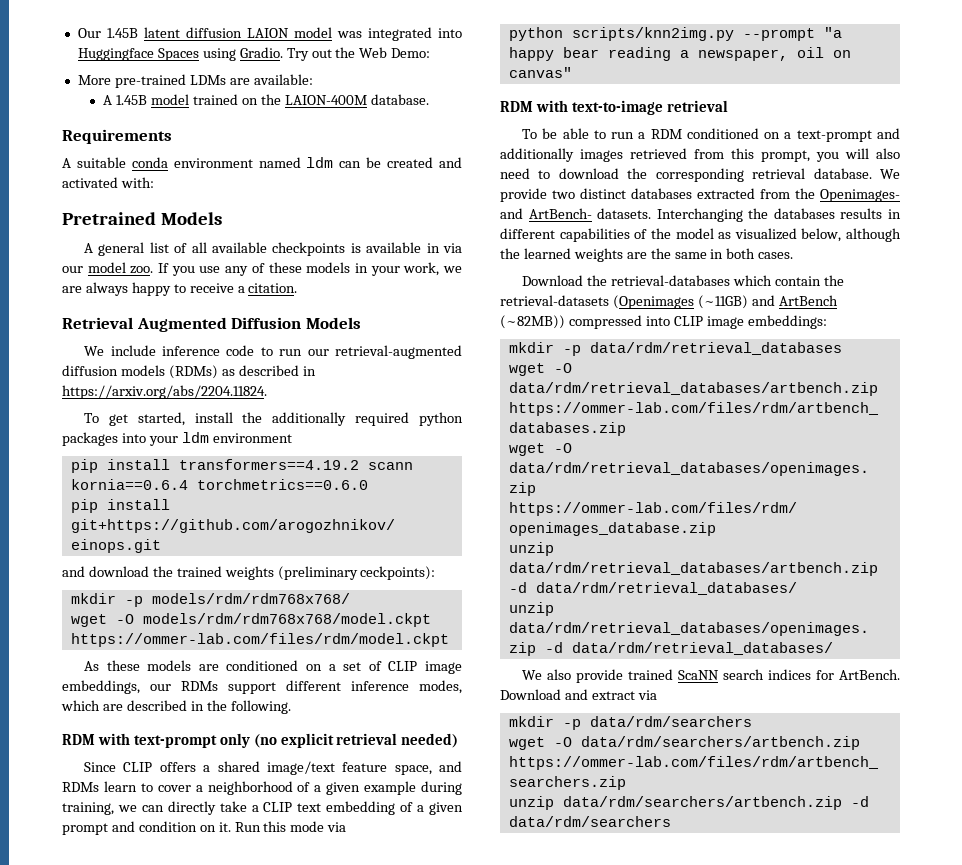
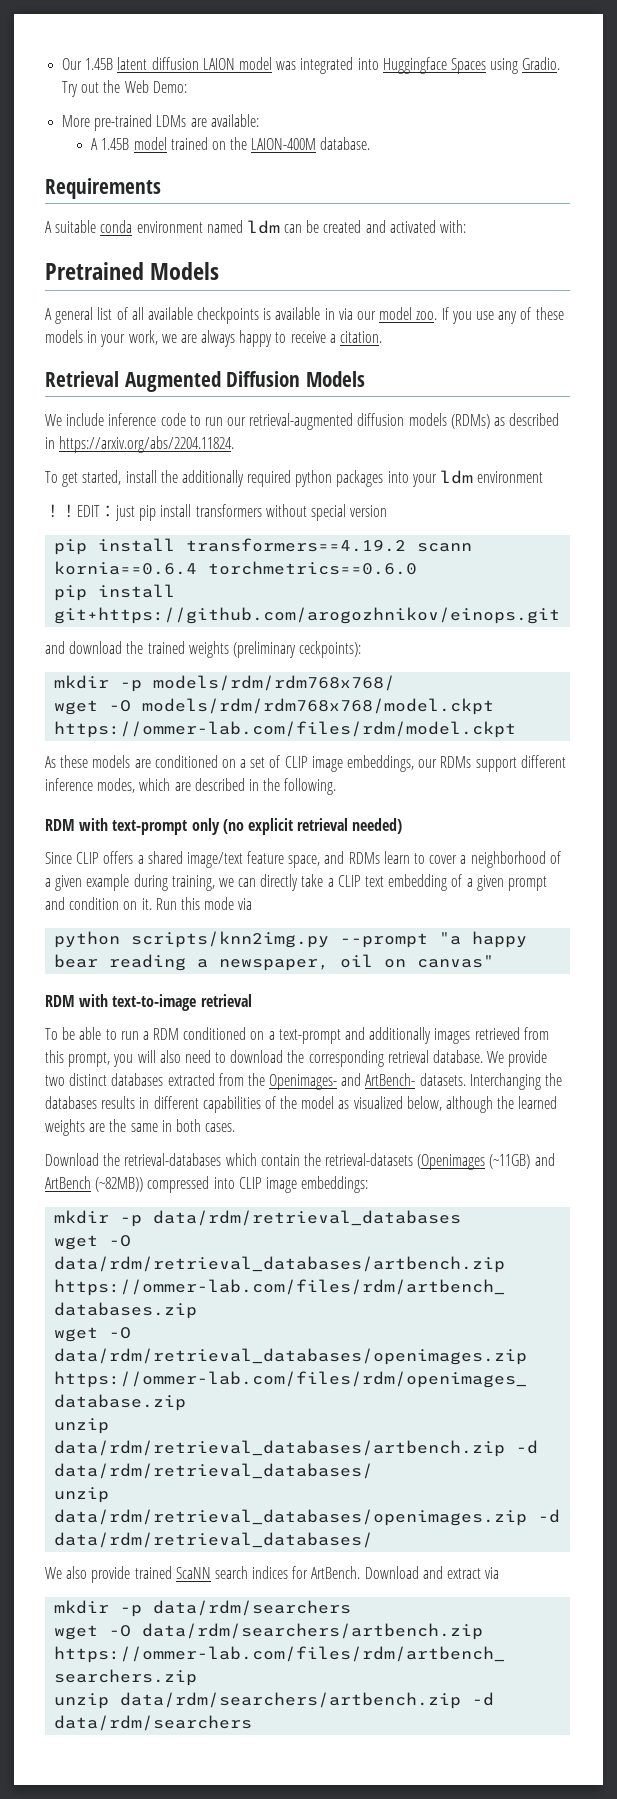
+ ！！EDIT：just pip install transformers without special version

